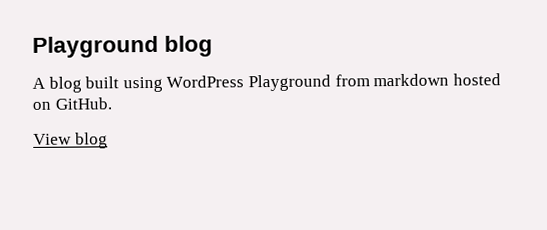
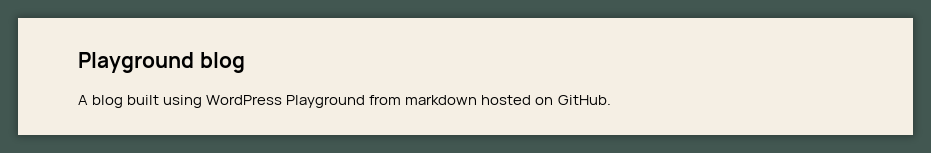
- View blog

